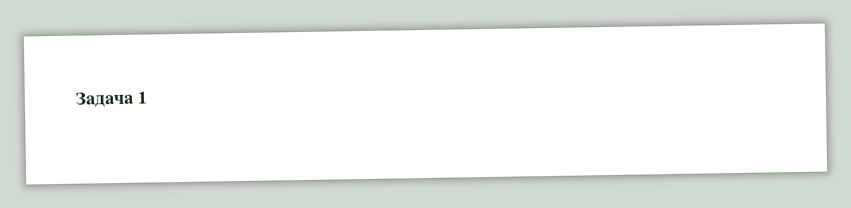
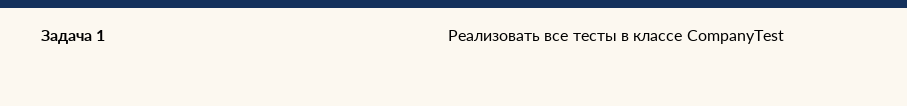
+ Реализовать все тесты в классе CompanyTest

